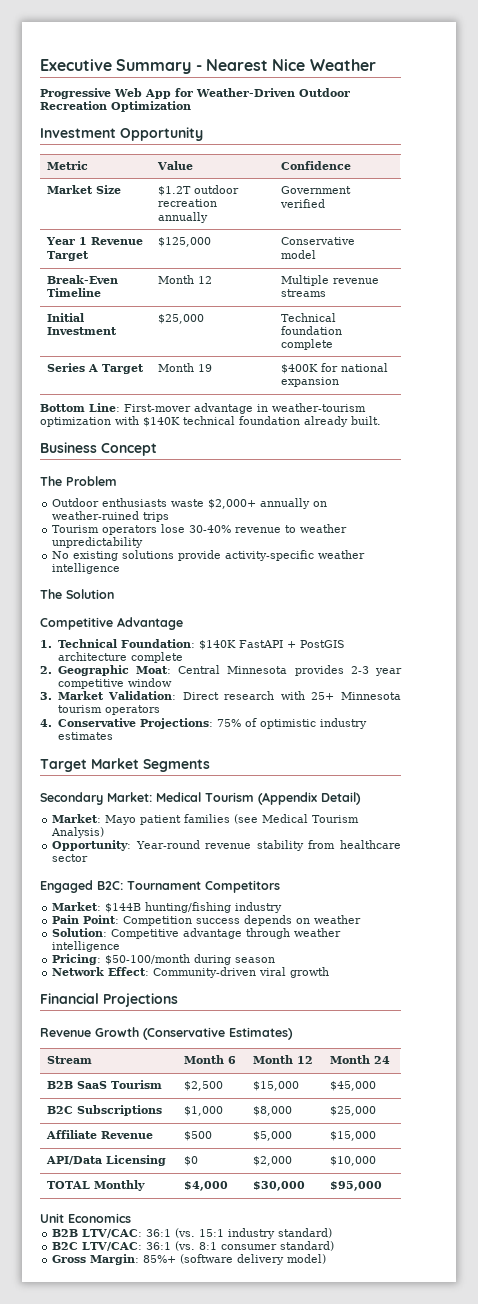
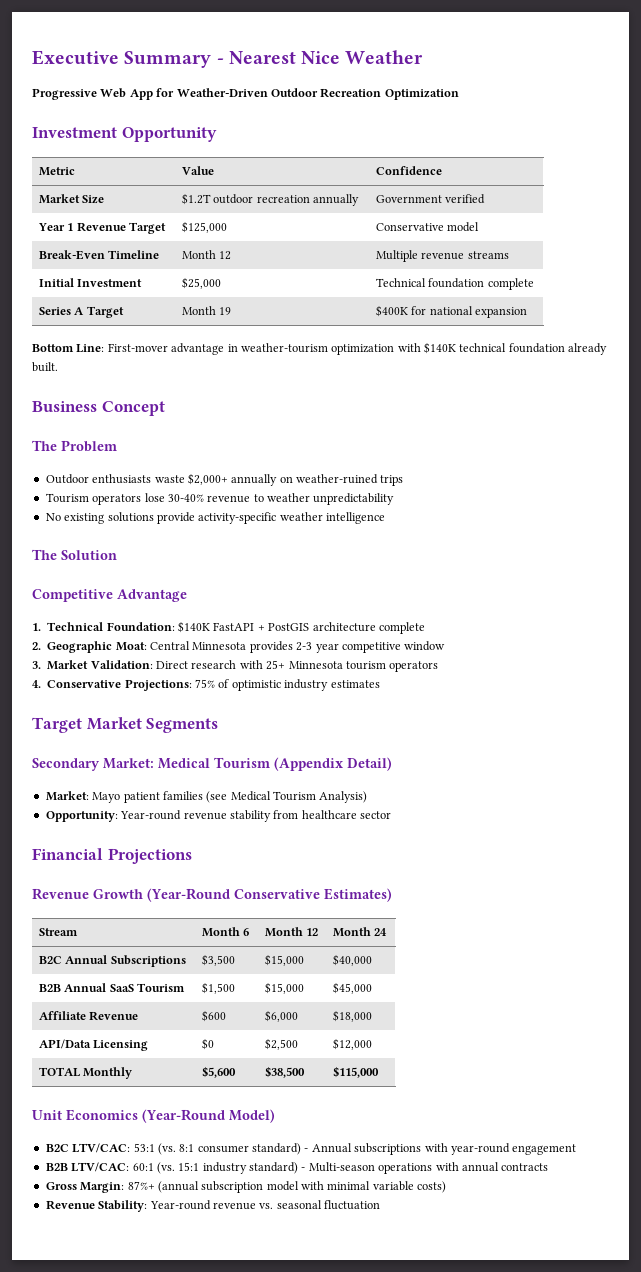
- Engaged B2C: Tournament Competitors
- Market: $144B hunting/fishing industry
- Pain Point: Competition success depends on weather
- Solution: Competitive advantage through weather intelligence
- Pricing: $50-100/month during season
- Network Effect: Community-driven viral growth
- Revenue Growth (Conservative Estimates)
+ Revenue Growth (Year-Round Conservative Estimates)
- B2B SaaS Tourism | $2,500 | $15,000 | $45,000
+ B2C Annual Subscriptions | $3,500 | $15,000 | $40,000
+ B2B Annual SaaS Tourism | $1,500 | $15,000 | $45,000
- B2C Subscriptions | $1,000 | $8,000 | $25,000
- Affiliate Revenue | $500 | $5,000 | $15,000
+ Affiliate Revenue | $600 | $6,000 | $18,000
- API/Data Licensing | $0 | $2,000 | $10,000
+ API/Data Licensing | $0 | $2,500 | $12,000
- TOTAL Monthly | $4,000 | $30,000 | $95,000
+ TOTAL Monthly | $5,600 | $38,500 | $115,000
- Unit Economics
+ Unit Economics (Year-Round Model)
+ B2C LTV/CAC: 53:1 (vs. 8:1 consumer standard) - Annual subscriptions with year-round engagement
- B2B LTV/CAC: 36:1 (vs. 15:1 industry standard)
- B2C LTV/CAC: 36:1 (vs. 8:1 consumer standard)
- Gross Margin: 85%+ (software delivery model)
+ B2B LTV/CAC: 60:1 (vs. 15:1 industry standard) - Multi-season operations with annual contracts
+ Gross Margin: 87%+ (annual subscription model with minimal variable costs)
+ Revenue Stability: Year-round revenue vs. seasonal fluctuation

